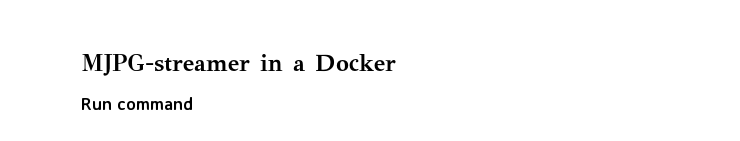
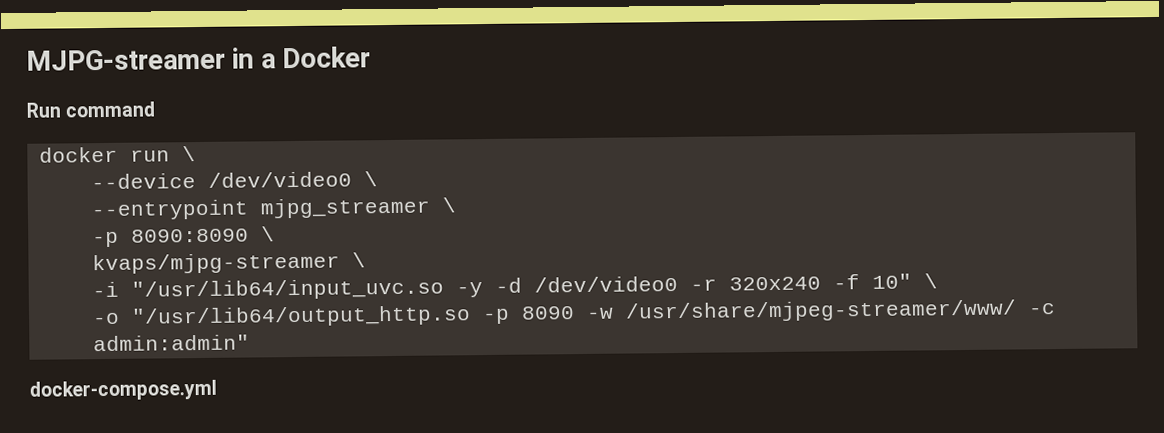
+ docker run \
+ --device /dev/video0 \
+ --entrypoint mjpg_streamer \
+ -p 8090:8090 \
+ kvaps/mjpg-streamer \
+ -i "/usr/lib64/input_uvc.so -y -d /dev/video0 -r 320x240 -f 10" \
+ -o "/usr/lib64/output_http.so -p 8090 -w /usr/share/mjpeg-streamer/www/ -c admin:admin"
+ docker-compose.yml

